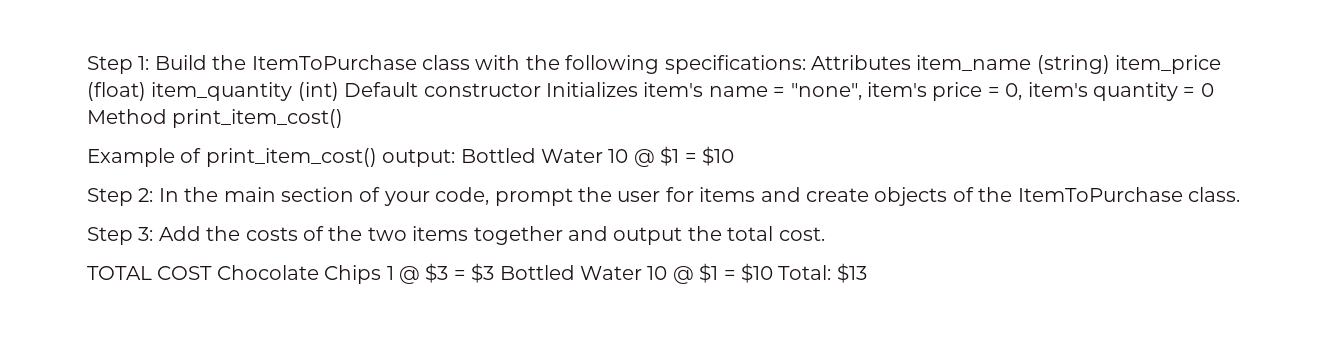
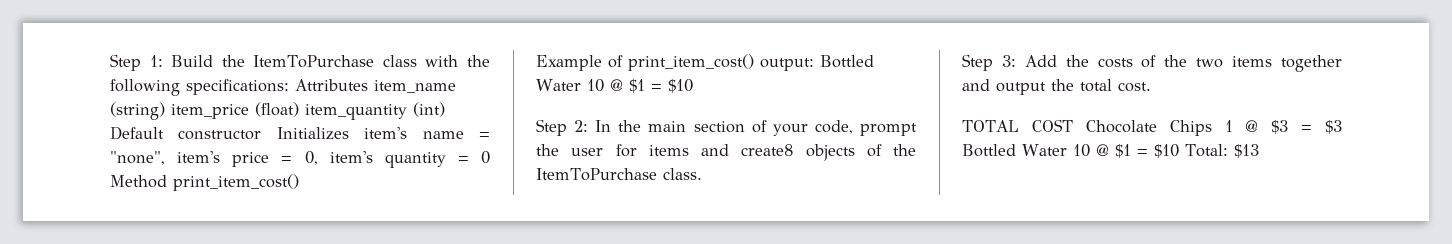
- Step 2: In the main section of your code, prompt the user for items and create objects of the ItemToPurchase class.
+ Step 2: In the main section of your code, prompt the user for items and create8 objects of the ItemToPurchase class.

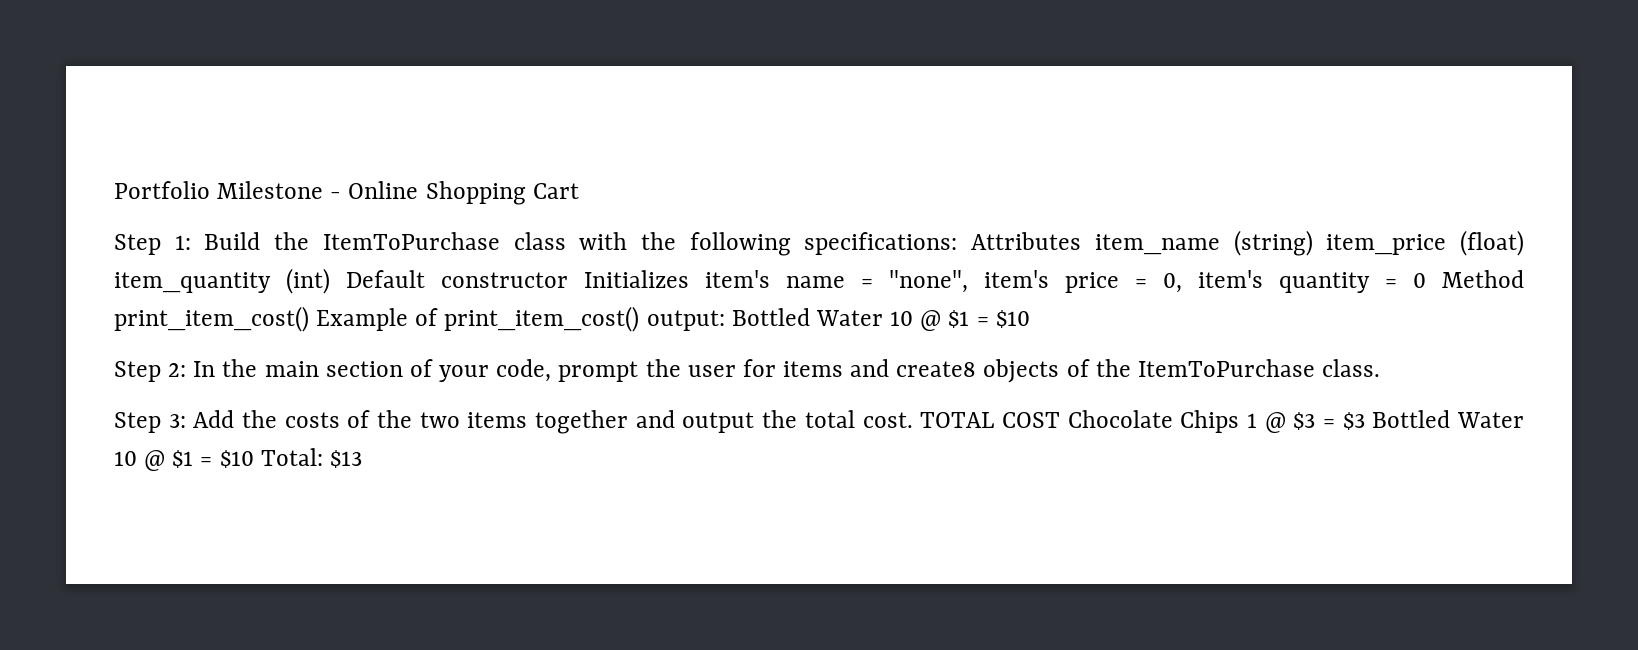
+ Portfolio Milestone - Online Shopping Cart
- Step 1: Build the ItemToPurchase class with the following specifications: Attributes item_name (string) item_price (float) item_quantity (int) Default constructor Initializes item's name = "none", item's price = 0, item's quantity = 0 Method print_item_cost()
- Example of print_item_cost() output: Bottled Water 10 @ $1 = $10
+ Step 1: Build the ItemToPurchase class with the following specifications: Attributes item_name (string) item_price (float) item_quantity (int) Default constructor Initializes item's name = "none", item's price = 0, item's quantity = 0 Method print_item_cost() Example of print_item_cost() output: Bottled Water 10 @ $1 = $10
- Step 3: Add the costs of the two items together and output the total cost.
- TOTAL COST Chocolate Chips 1 @ $3 = $3 Bottled Water 10 @ $1 = $10 Total: $13
+ Step 3: Add the costs of the two items together and output the total cost. TOTAL COST Chocolate Chips 1 @ $3 = $3 Bottled Water 10 @ $1 = $10 Total: $13

